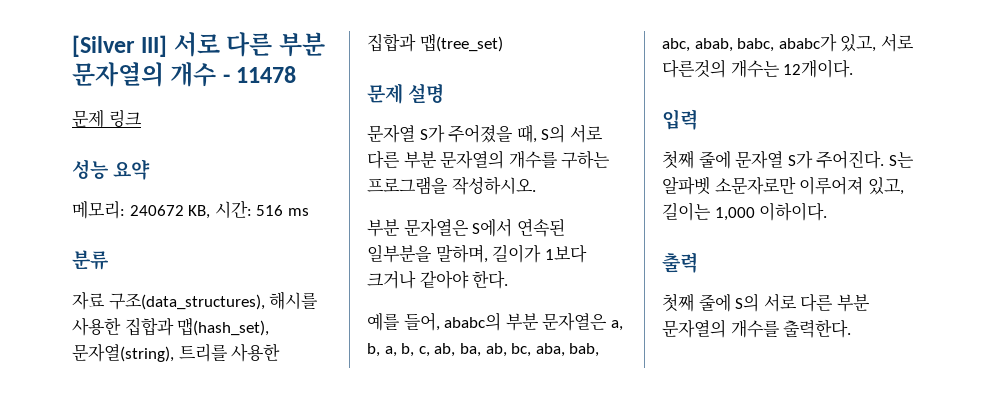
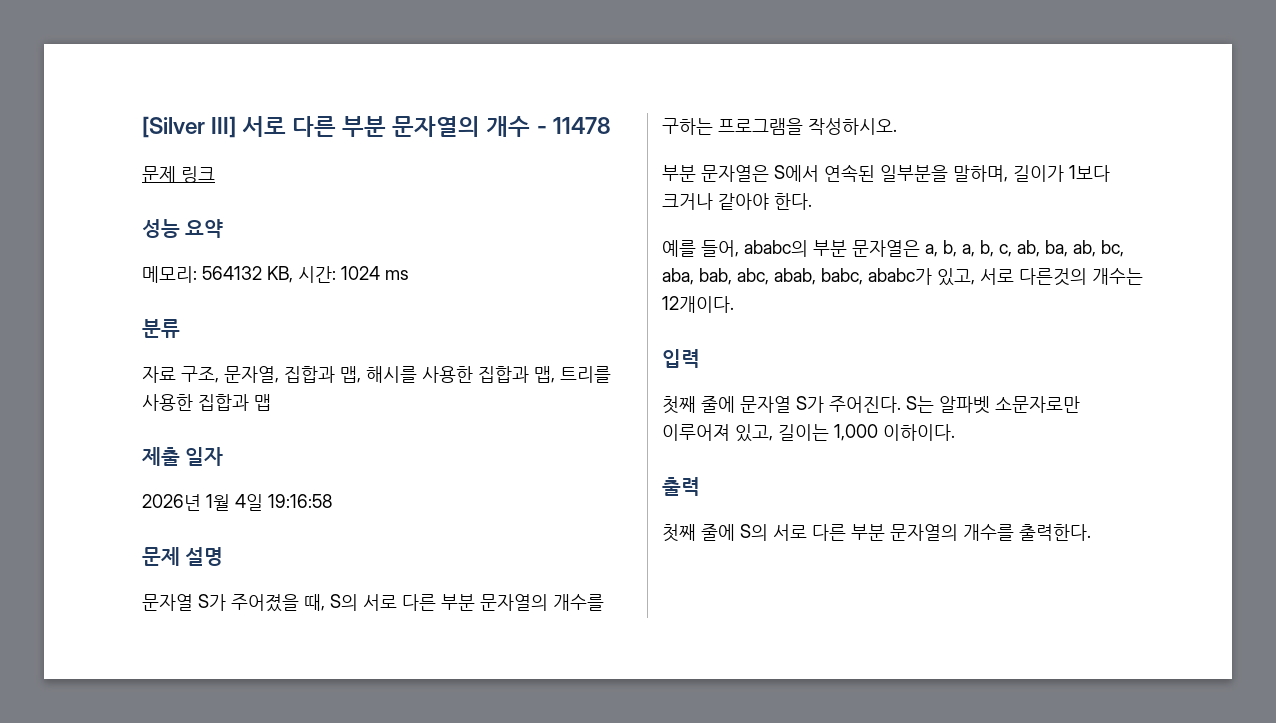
- 메모리: 240672 KB, 시간: 516 ms
+ 메모리: 564132 KB, 시간: 1024 ms
- 자료 구조(data_structures), 해시를 사용한 집합과 맵(hash_set), 문자열(string), 트리를 사용한 집합과 맵(tree_set)
+ 자료 구조, 문자열, 집합과 맵, 해시를 사용한 집합과 맵, 트리를 사용한 집합과 맵
+ 제출 일자
+ 2026년 1월 4일 19:16:58

